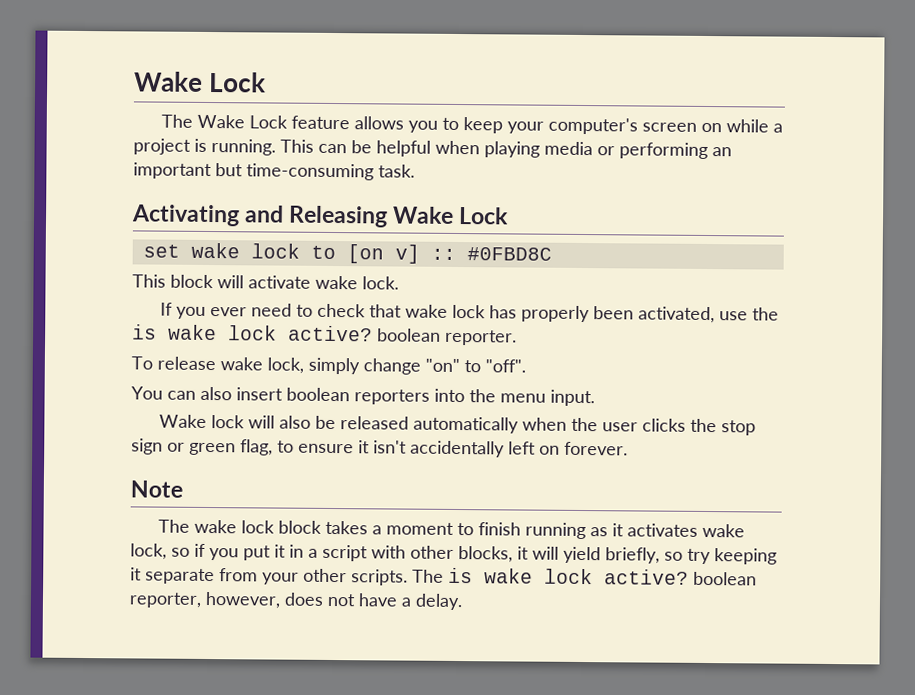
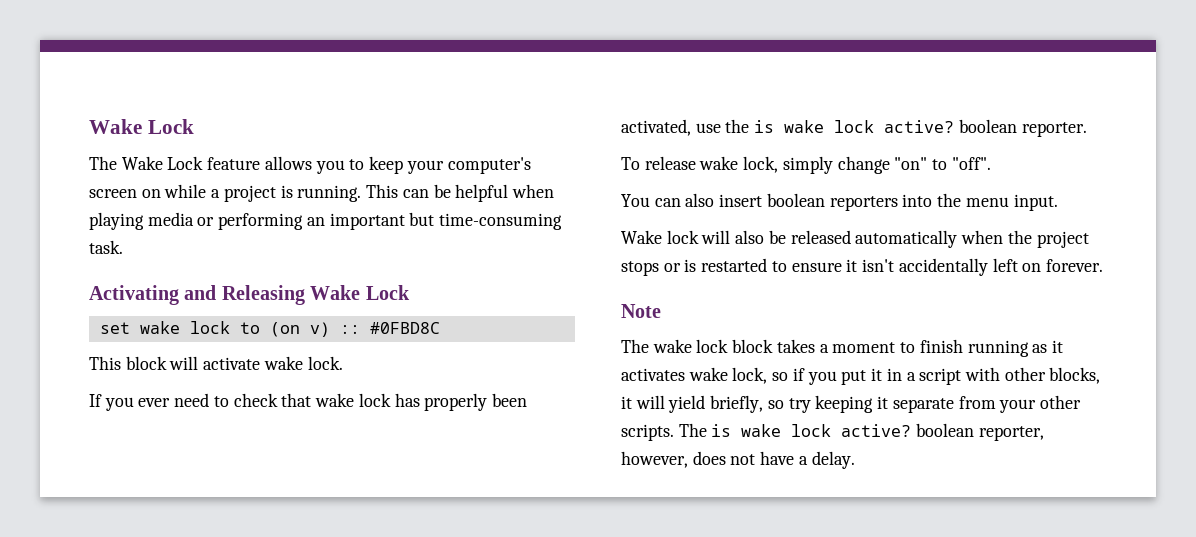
- set wake lock to [on v] :: #0FBD8C
+ set wake lock to (on v) :: #0FBD8C
- Wake lock will also be released automatically when the user clicks the stop sign or green flag, to ensure it isn't accidentally left on forever.
+ Wake lock will also be released automatically when the project stops or is restarted to ensure it isn't accidentally left on forever.

